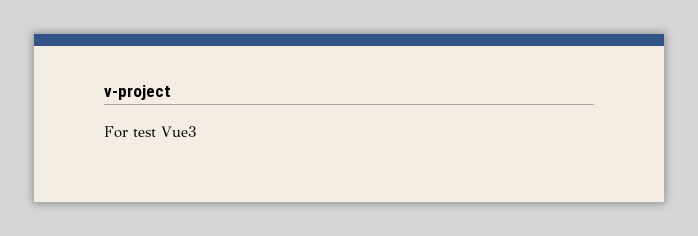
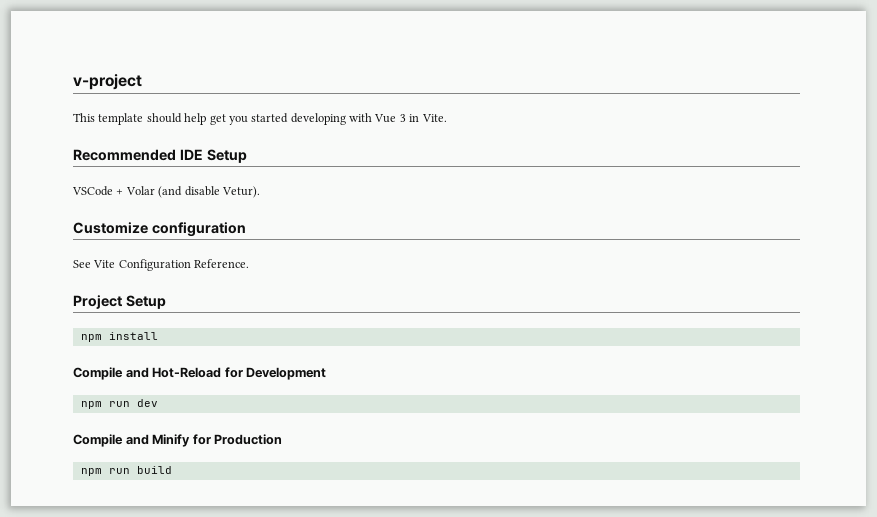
- For test Vue3
+ This template should help get you started developing with Vue 3 in Vite.
+ Recommended IDE Setup
+ VSCode + Volar (and disable Vetur).
+ Customize configuration
+ See Vite Configuration Reference.
+ Project Setup
+ npm install
+ Compile and Hot-Reload for Development
+ npm run dev
+ Compile and Minify for Production
+ npm run build

